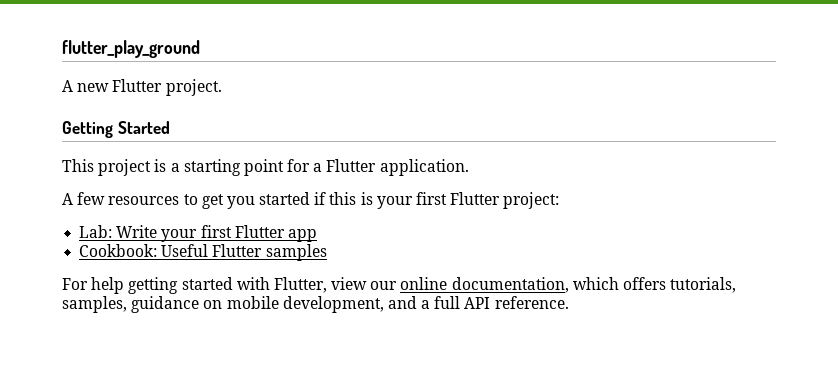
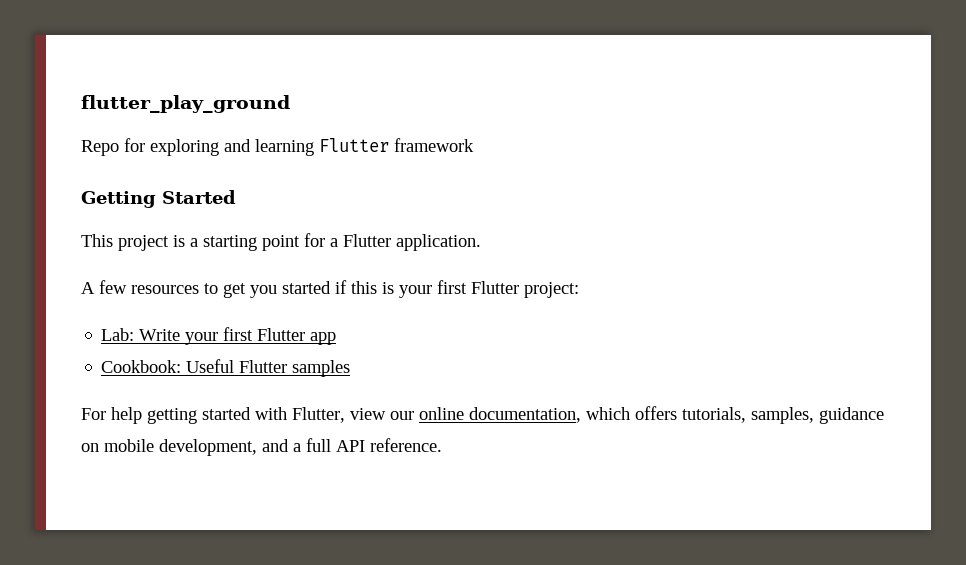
- A new Flutter project.
+ Repo for exploring and learning Flutter framework

